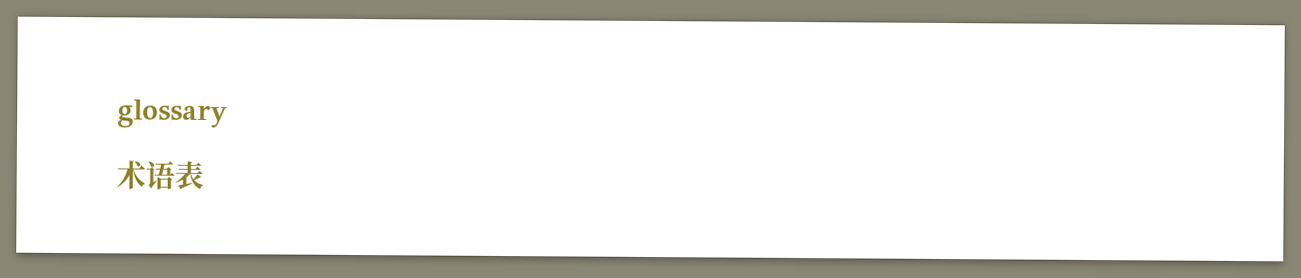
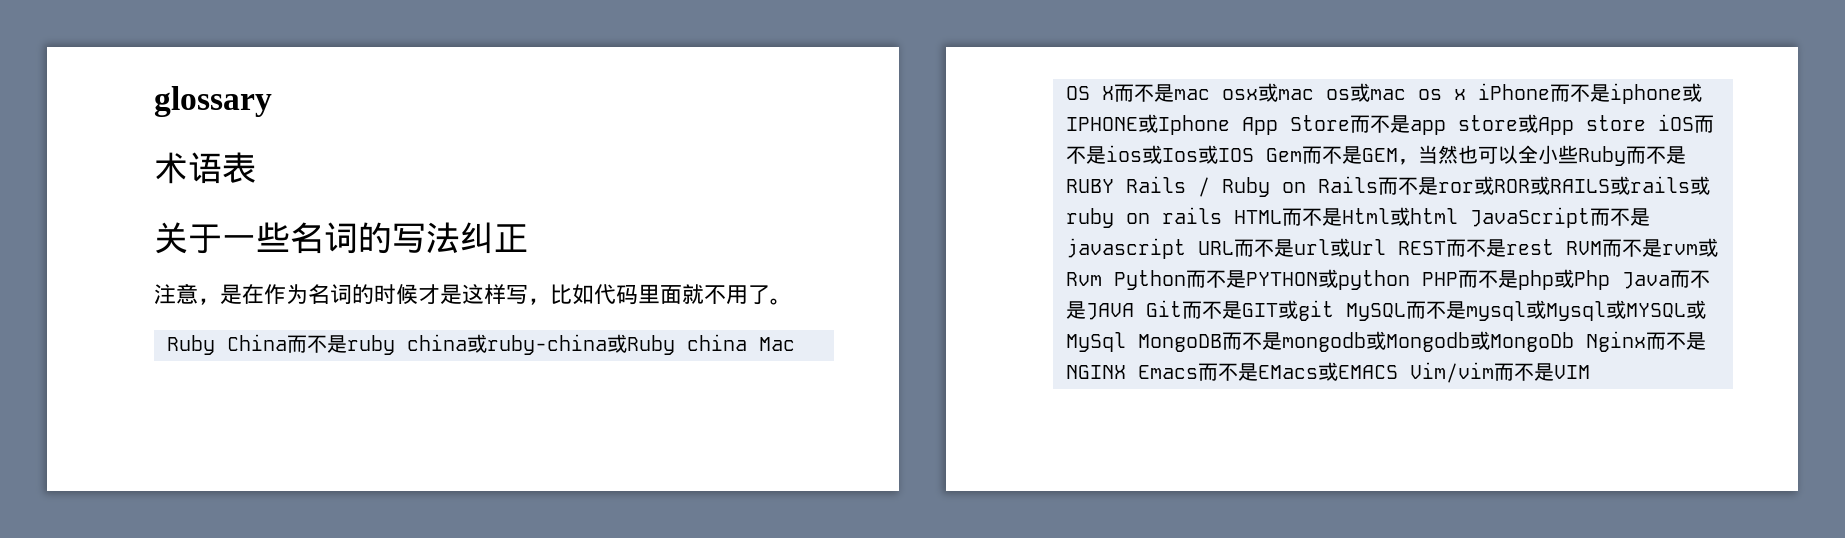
+ 关于一些名词的写法纠正
+ 注意，是在作为名词的时候才是这样写，比如代码里面就不用了。
+ Ruby China而不是ruby china或ruby-china或Ruby china Mac OS X而不是mac osx或mac os或mac os x iPhone而不是iphone或IPHONE或Iphone App Store而不是app store或App store iOS而不是ios或Ios或IOS Gem而不是GEM，当然也可以全小些Ruby而不是RUBY Rails / Ruby on Rails而不是ror或ROR或RAILS或rails或ruby on rails HTML而不是Html或html JavaScript而不是javascript URL而不是url或Url REST而不是rest RVM而不是rvm或Rvm Python而不是PYTHON或python PHP而不是php或Php Java而不是JAVA Git而不是GIT或git MySQL而不是mysql或Mysql或MYSQL或MySql MongoDB而不是mongodb或Mongodb或MongoDb Nginx而不是NGINX Emacs而不是EMacs或EMACS Vim/vim而不是VIM

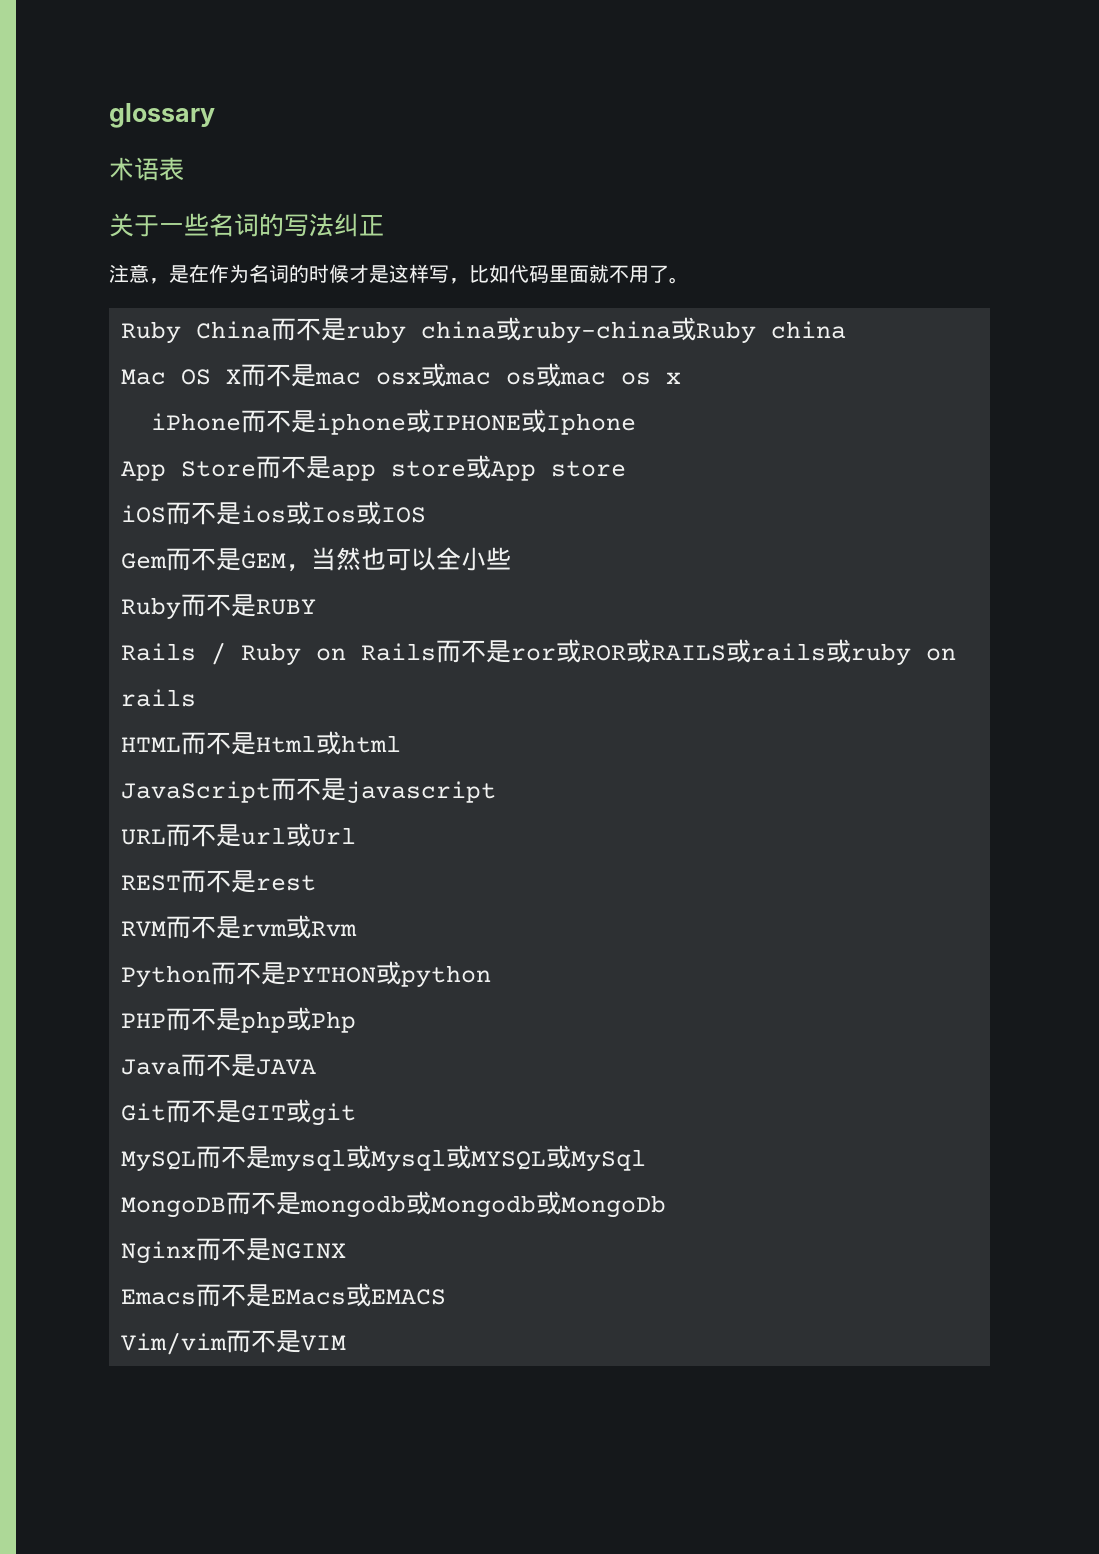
- Ruby China而不是ruby china或ruby-china或Ruby china Mac OS X而不是mac osx或mac os或mac os x iPhone而不是iphone或IPHONE或Iphone App Store而不是app store或App store iOS而不是ios或Ios或IOS Gem而不是GEM，当然也可以全小些Ruby而不是RUBY Rails / Ruby on Rails而不是ror或ROR或RAILS或rails或ruby on rails HTML而不是Html或html JavaScript而不是javascript URL而不是url或Url REST而不是rest RVM而不是rvm或Rvm Python而不是PYTHON或python PHP而不是php或Php Java而不是JAVA Git而不是GIT或git MySQL而不是mysql或Mysql或MYSQL或MySql MongoDB而不是mongodb或Mongodb或MongoDb Nginx而不是NGINX Emacs而不是EMacs或EMACS Vim/vim而不是VIM
+ Ruby China而不是ruby china或ruby-china或Ruby china
+ Mac OS X而不是mac osx或mac os或mac os x
+ iPhone而不是iphone或IPHONE或Iphone
+ App Store而不是app store或App store
+ iOS而不是ios或Ios或IOS
+ Gem而不是GEM，当然也可以全小些
+ Ruby而不是RUBY
+ Rails / Ruby on Rails而不是ror或ROR或RAILS或rails或ruby on rails
+ HTML而不是Html或html
+ JavaScript而不是javascript
+ URL而不是url或Url
+ REST而不是rest
+ RVM而不是rvm或Rvm
+ Python而不是PYTHON或python
+ PHP而不是php或Php
+ Java而不是JAVA
+ Git而不是GIT或git
+ MySQL而不是mysql或Mysql或MYSQL或MySql
+ MongoDB而不是mongodb或Mongodb或MongoDb
+ Nginx而不是NGINX
+ Emacs而不是EMacs或EMACS
+ Vim/vim而不是VIM

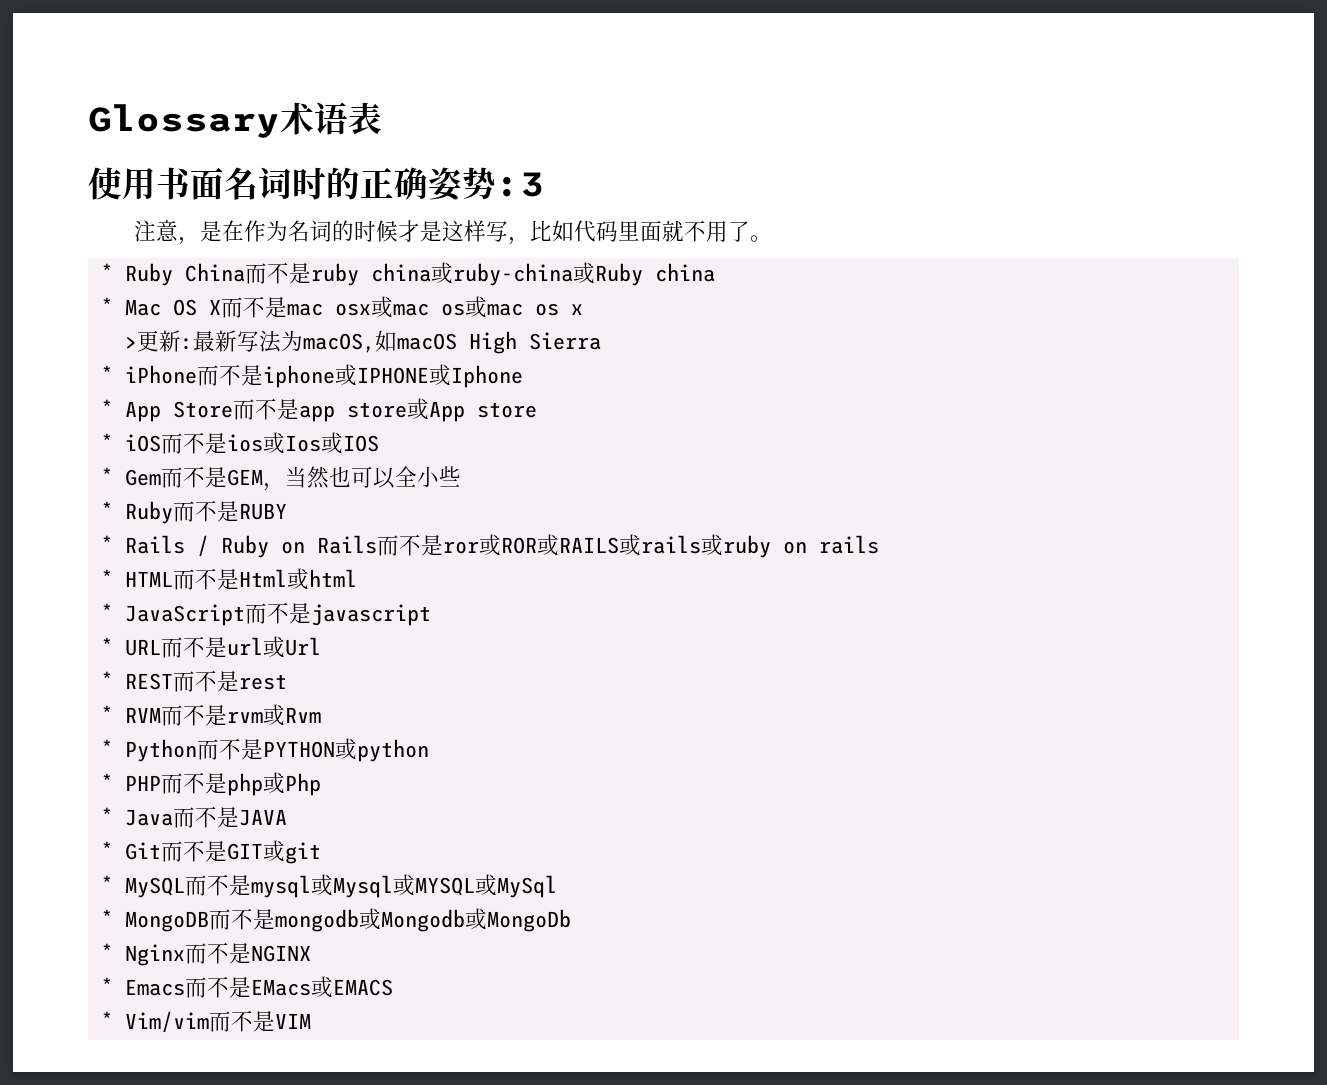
- glossary
- 术语表
+ Glossary术语表
- 关于一些名词的写法纠正
+ 使用书面名词时的正确姿势:3
- Ruby China而不是ruby china或ruby-china或Ruby china
+ * Ruby China而不是ruby china或ruby-china或Ruby china
- Mac OS X而不是mac osx或mac os或mac os x
+ * Mac OS X而不是mac osx或mac os或mac os x
- iPhone而不是iphone或IPHONE或Iphone
+ >更新:最新写法为macOS,如macOS High Sierra
+ * iPhone而不是iphone或IPHONE或Iphone
- App Store而不是app store或App store
+ * App Store而不是app store或App store
- iOS而不是ios或Ios或IOS
+ * iOS而不是ios或Ios或IOS
- Gem而不是GEM，当然也可以全小些
+ * Gem而不是GEM，当然也可以全小些
- Ruby而不是RUBY
+ * Ruby而不是RUBY
- Rails / Ruby on Rails而不是ror或ROR或RAILS或rails或ruby on rails
+ * Rails / Ruby on Rails而不是ror或ROR或RAILS或rails或ruby on rails
- HTML而不是Html或html
+ * HTML而不是Html或html
- JavaScript而不是javascript
+ * JavaScript而不是javascript
- URL而不是url或Url
+ * URL而不是url或Url
- REST而不是rest
+ * REST而不是rest
- RVM而不是rvm或Rvm
+ * RVM而不是rvm或Rvm
- Python而不是PYTHON或python
+ * Python而不是PYTHON或python
- PHP而不是php或Php
+ * PHP而不是php或Php
- Java而不是JAVA
+ * Java而不是JAVA
- Git而不是GIT或git
+ * Git而不是GIT或git
- MySQL而不是mysql或Mysql或MYSQL或MySql
+ * MySQL而不是mysql或Mysql或MYSQL或MySql
- MongoDB而不是mongodb或Mongodb或MongoDb
+ * MongoDB而不是mongodb或Mongodb或MongoDb
- Nginx而不是NGINX
+ * Nginx而不是NGINX
- Emacs而不是EMacs或EMACS
+ * Emacs而不是EMacs或EMACS
- Vim/vim而不是VIM
+ * Vim/vim而不是VIM

